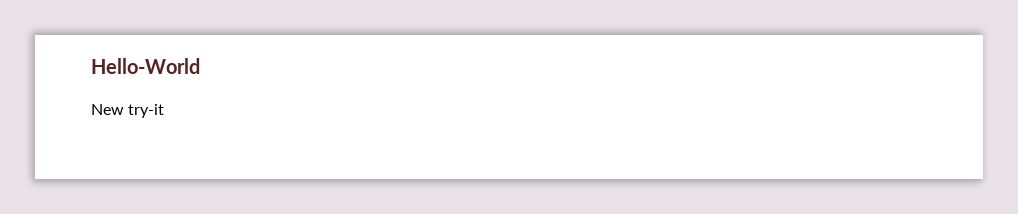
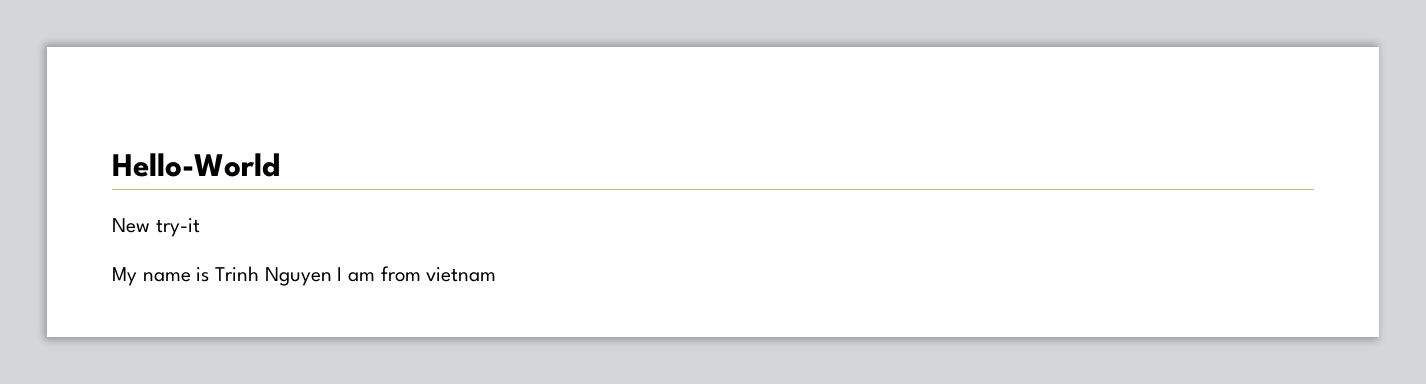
+ My name is Trinh Nguyen I am from vietnam

